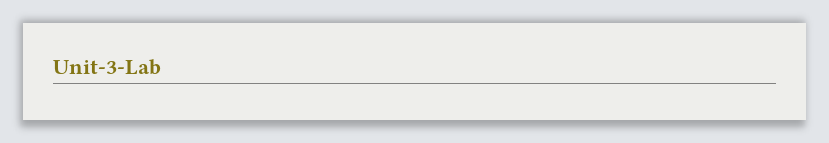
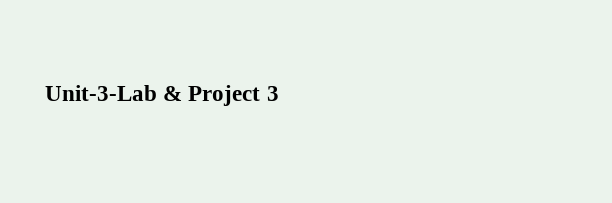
- Unit-3-Lab
+ Unit-3-Lab & Project 3

